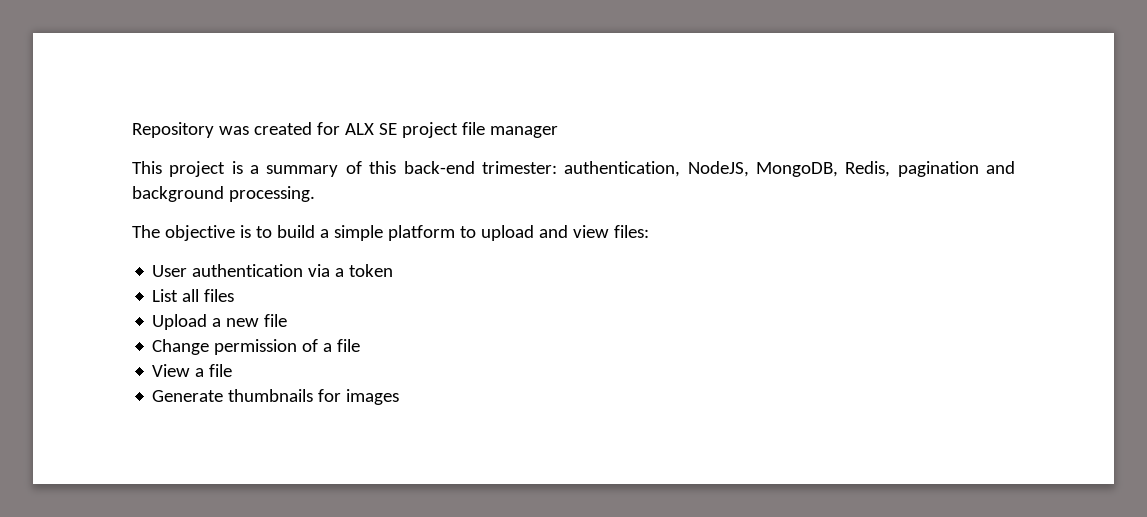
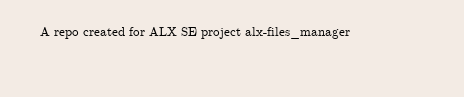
- Repository was created for ALX SE project file manager
- This project is a summary of this back-end trimester: authentication, NodeJS, MongoDB, Redis, pagination and background processing.
- The objective is to build a simple platform to upload and view files:
- User authentication via a token
- List all files
- Upload a new file
- Change permission of a file
- View a file
- Generate thumbnails for images
+ A repo created for ALX SE project alx-files_manager

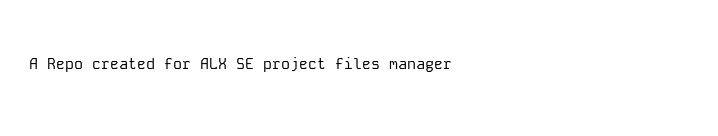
- A repo created for ALX SE project alx-files_manager
+ A Repo created for ALX SE project files manager

